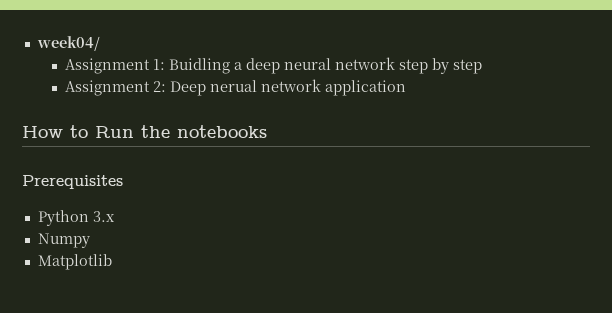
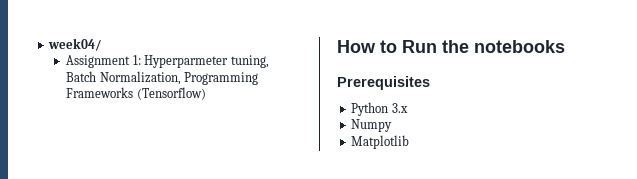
- Assignment 1: Buidling a deep neural network step by step
- Assignment 2: Deep nerual network application
+ Assignment 1: Hyperparmeter tuning, Batch Normalization, Programming Frameworks (Tensorflow)

